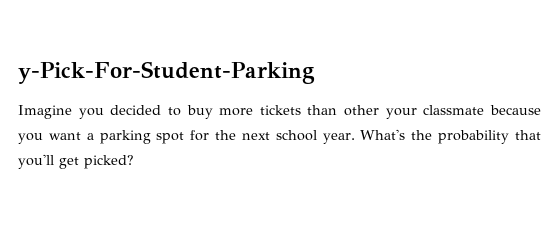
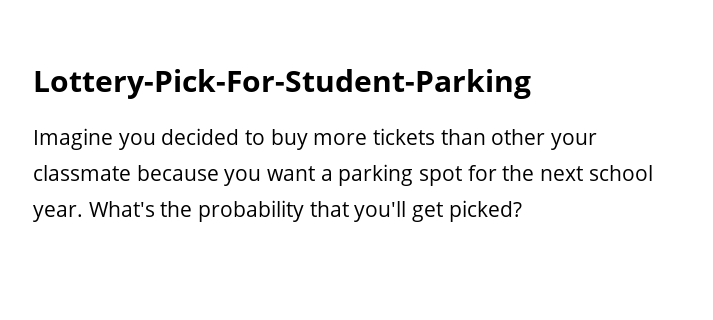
- y-Pick-For-Student-Parking
+ Lottery-Pick-For-Student-Parking

